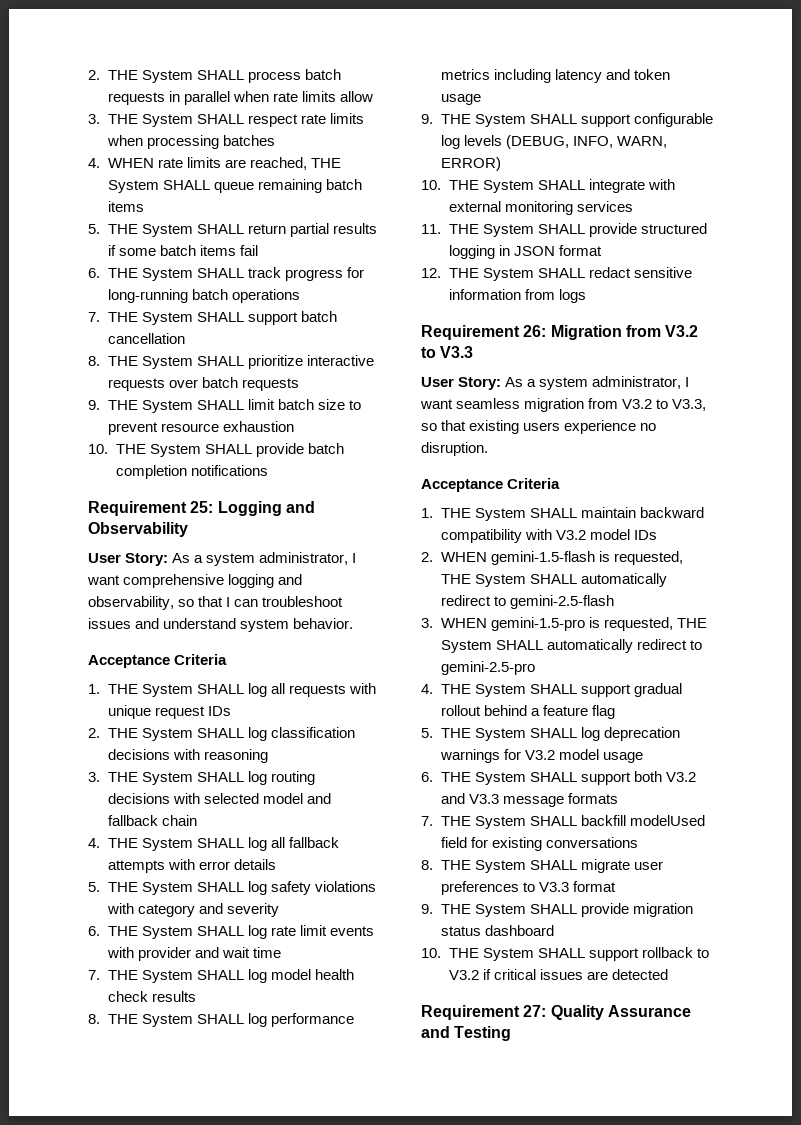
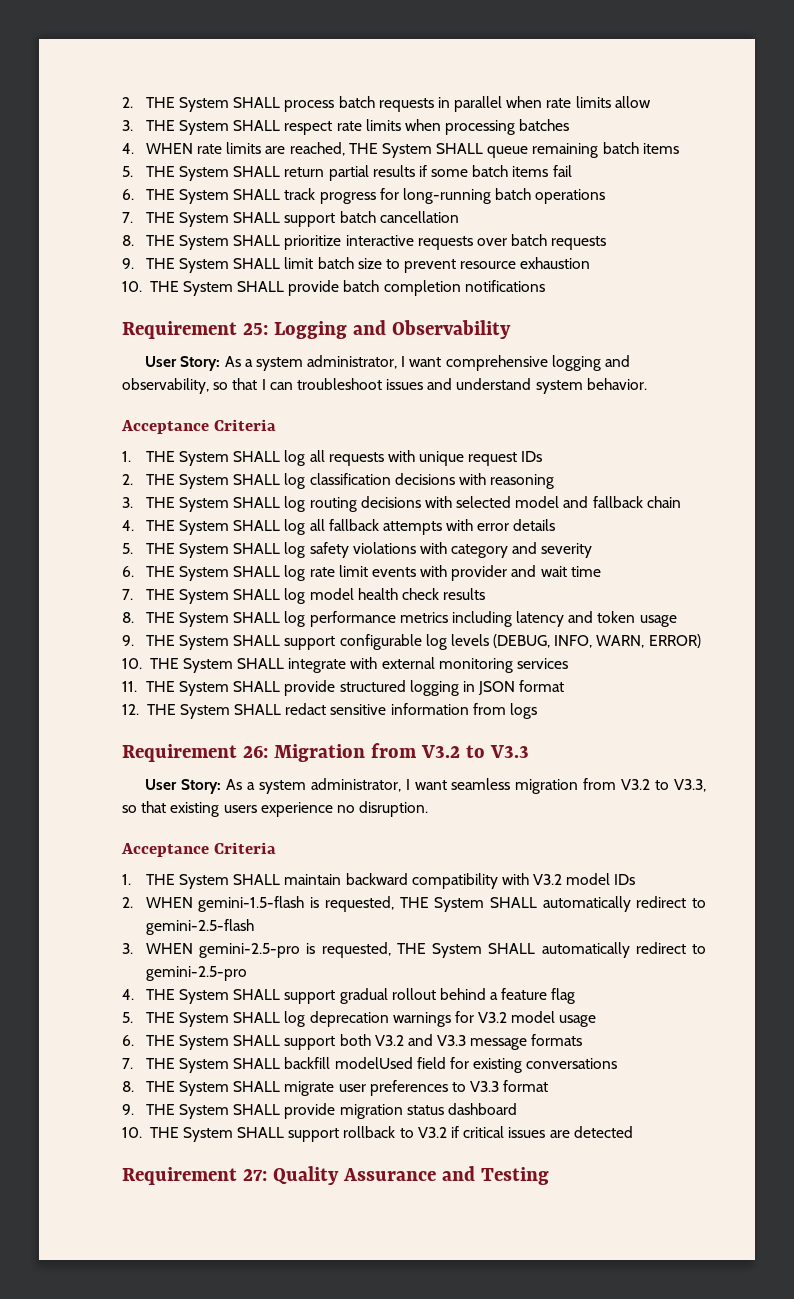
- 3. WHEN gemini-1.5-pro is requested, THE System SHALL automatically redirect to gemini-2.5-pro
+ 3. WHEN gemini-2.5-pro is requested, THE System SHALL automatically redirect to gemini-2.5-pro

